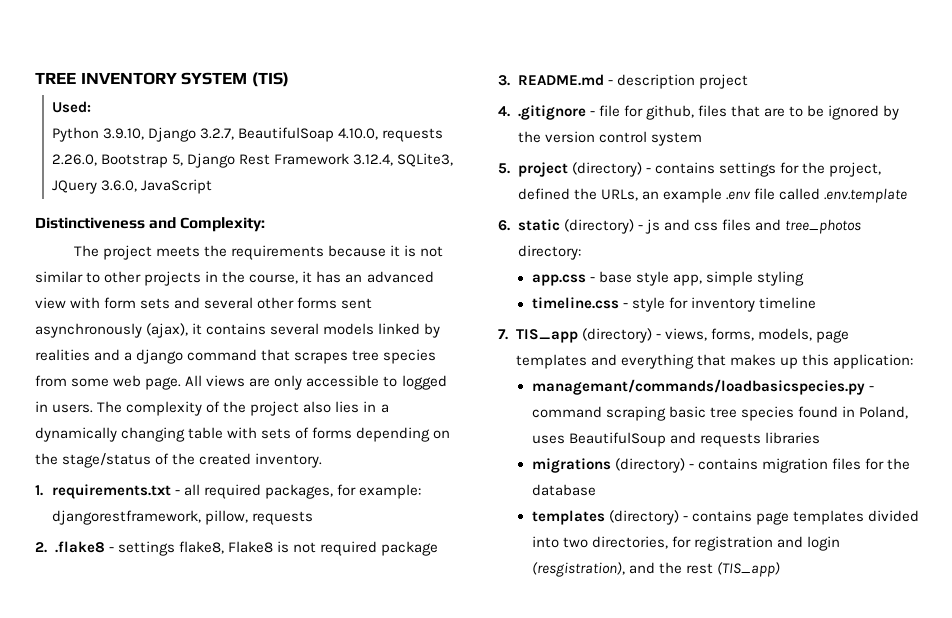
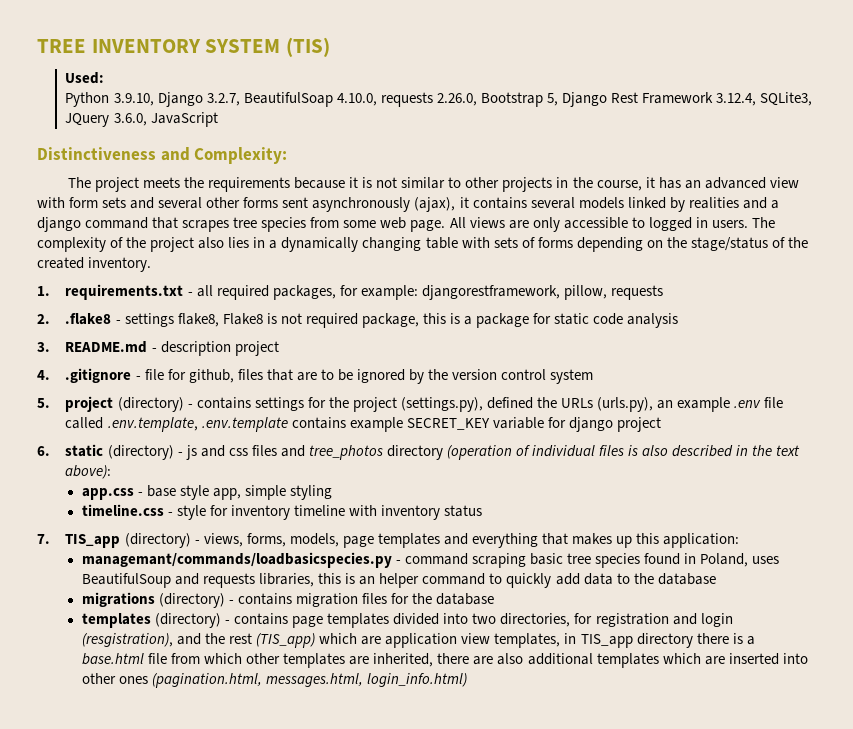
- 2. .flake8 - settings flake8, Flake8 is not required package
+ 2. .flake8 - settings flake8, Flake8 is not required package, this is a package for static code analysis
- 5. project (directory) - contains settings for the project, defined the URLs, an example .env file called .env.template
+ 5. project (directory) - contains settings for the project (settings.py), defined the URLs (urls.py), an example .env file called .env.template, .env.template contains example SECRET_KEY variable for django project
- 6. static (directory) - js and css files and tree_photos directory:
+ 6. static (directory) - js and css files and tree_photos directory (operation of individual files is also described in the text above):
- timeline.css - style for inventory timeline
+ timeline.css - style for inventory timeline with inventory status
- managemant/commands/loadbasicspecies.py - command scraping basic tree species found in Poland, uses BeautifulSoup and requests libraries
+ managemant/commands/loadbasicspecies.py - command scraping basic tree species found in Poland, uses BeautifulSoup and requests libraries, this is an helper command to quickly add data to the database
- templates (directory) - contains page templates divided into two directories, for registration and login (resgistration), and the rest (TIS_app)
+ templates (directory) - contains page templates divided into two directories, for registration and login (resgistration), and the rest (TIS_app) which are application view templates, in TIS_app directory there is a base.html file from which other templates are inherited, there are also additional templates which are inserted into other ones (pagination.html, messages.html, login_info.html)

